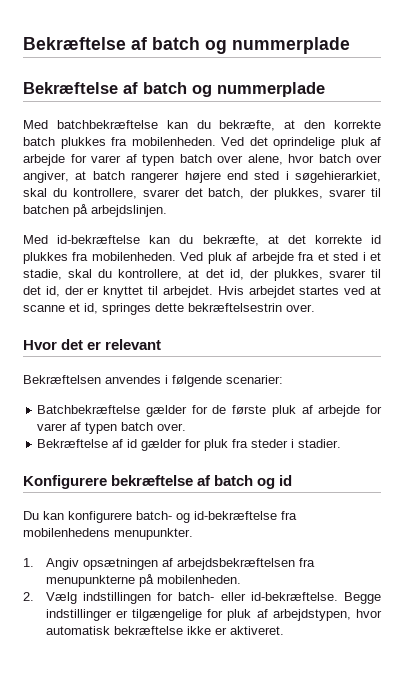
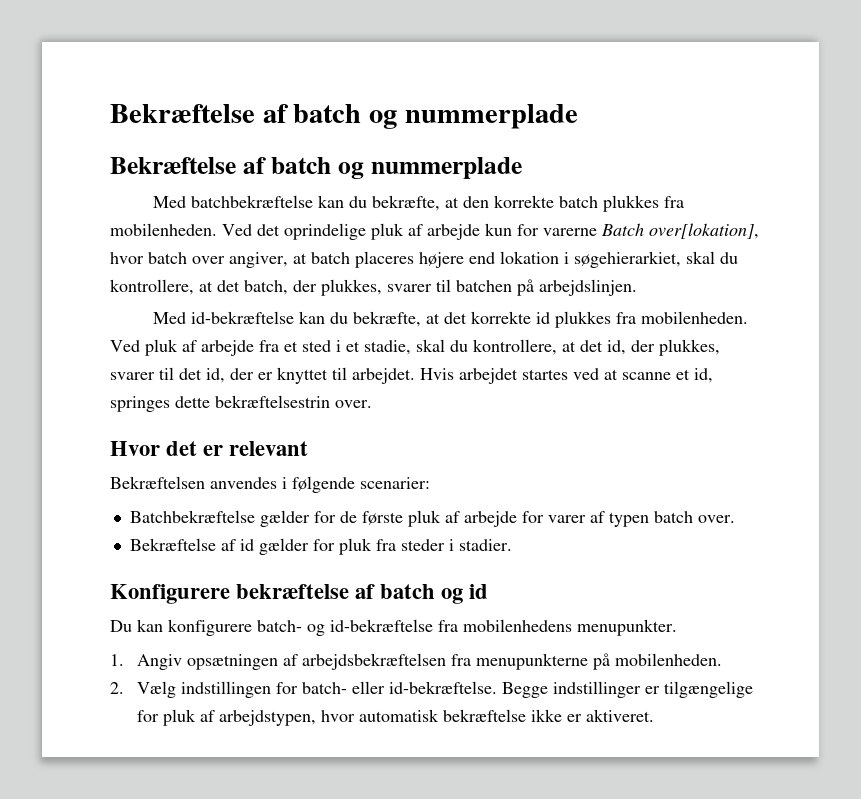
- Ved det oprindelige pluk af arbejde for varer af typen batch over alene, hvor batch over angiver, at batch rangerer højere end sted i søgehierarkiet, skal du kontrollere, svarer det batch, der plukkes, svarer til batchen på arbejdslinjen.
+ Ved det oprindelige pluk af arbejde kun for varerne Batch over[lokation], hvor batch over angiver, at batch placeres højere end lokation i søgehierarkiet, skal du kontrollere, at det batch, der plukkes, svarer til batchen på arbejdslinjen.

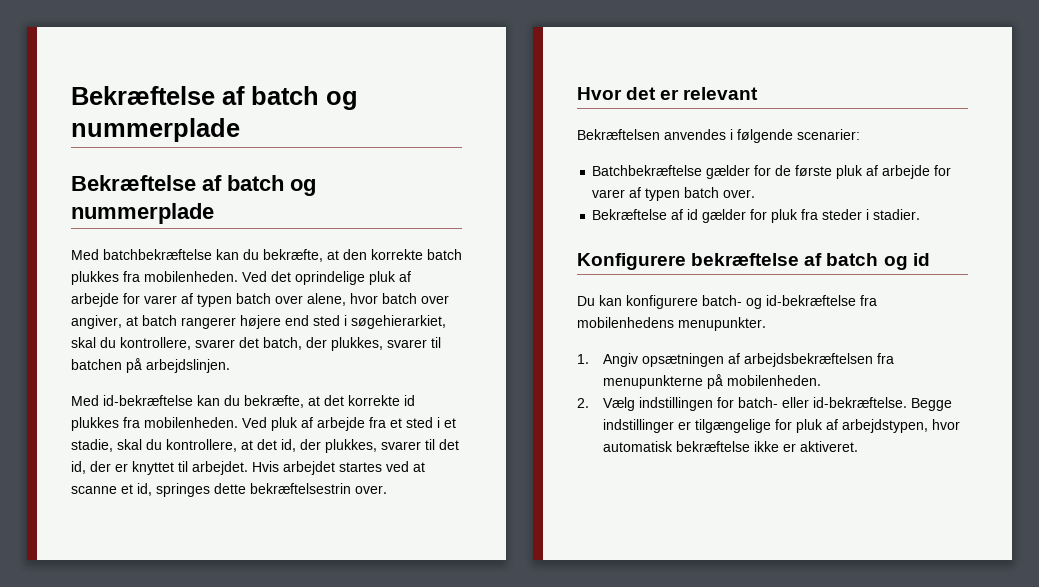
- Ved det oprindelige pluk af arbejde kun for varerne Batch over[lokation], hvor batch over angiver, at batch placeres højere end lokation i søgehierarkiet, skal du kontrollere, at det batch, der plukkes, svarer til batchen på arbejdslinjen.
+ Ved det oprindelige pluk af arbejde for varer af typen batch over alene, hvor batch over angiver, at batch rangerer højere end sted i søgehierarkiet, skal du kontrollere, svarer det batch, der plukkes, svarer til batchen på arbejdslinjen.

